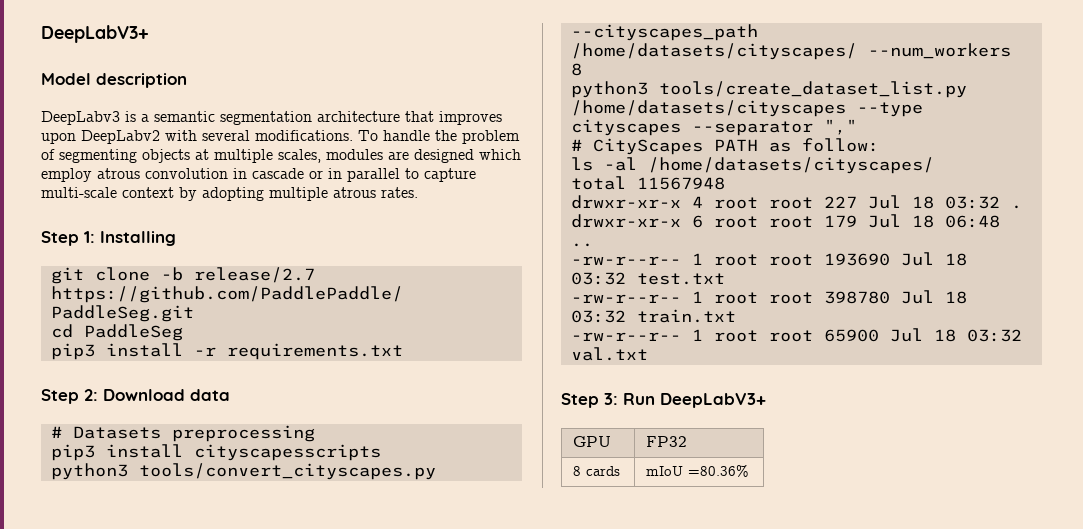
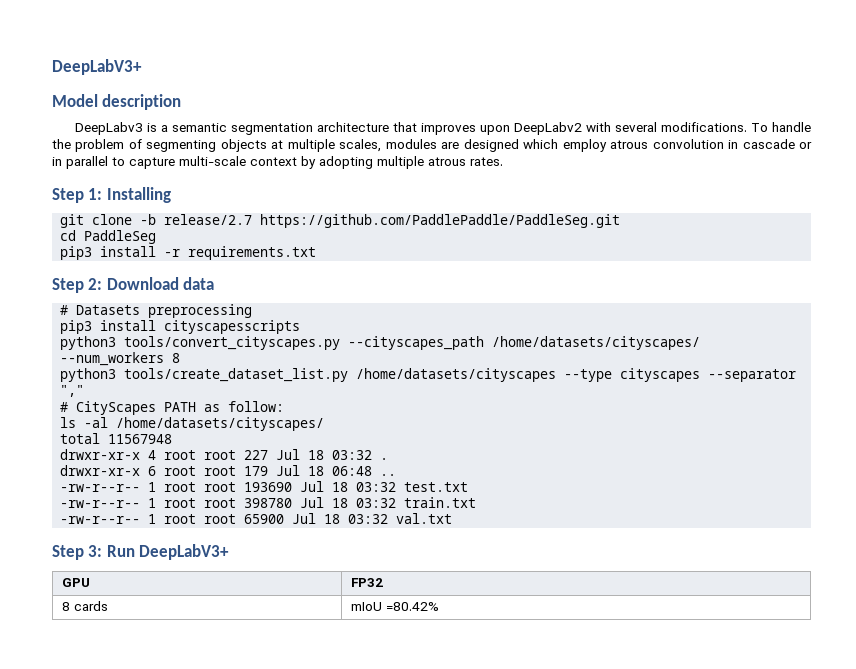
- 8 cards | mIoU =80.36%
+ 8 cards | mIoU =80.42%

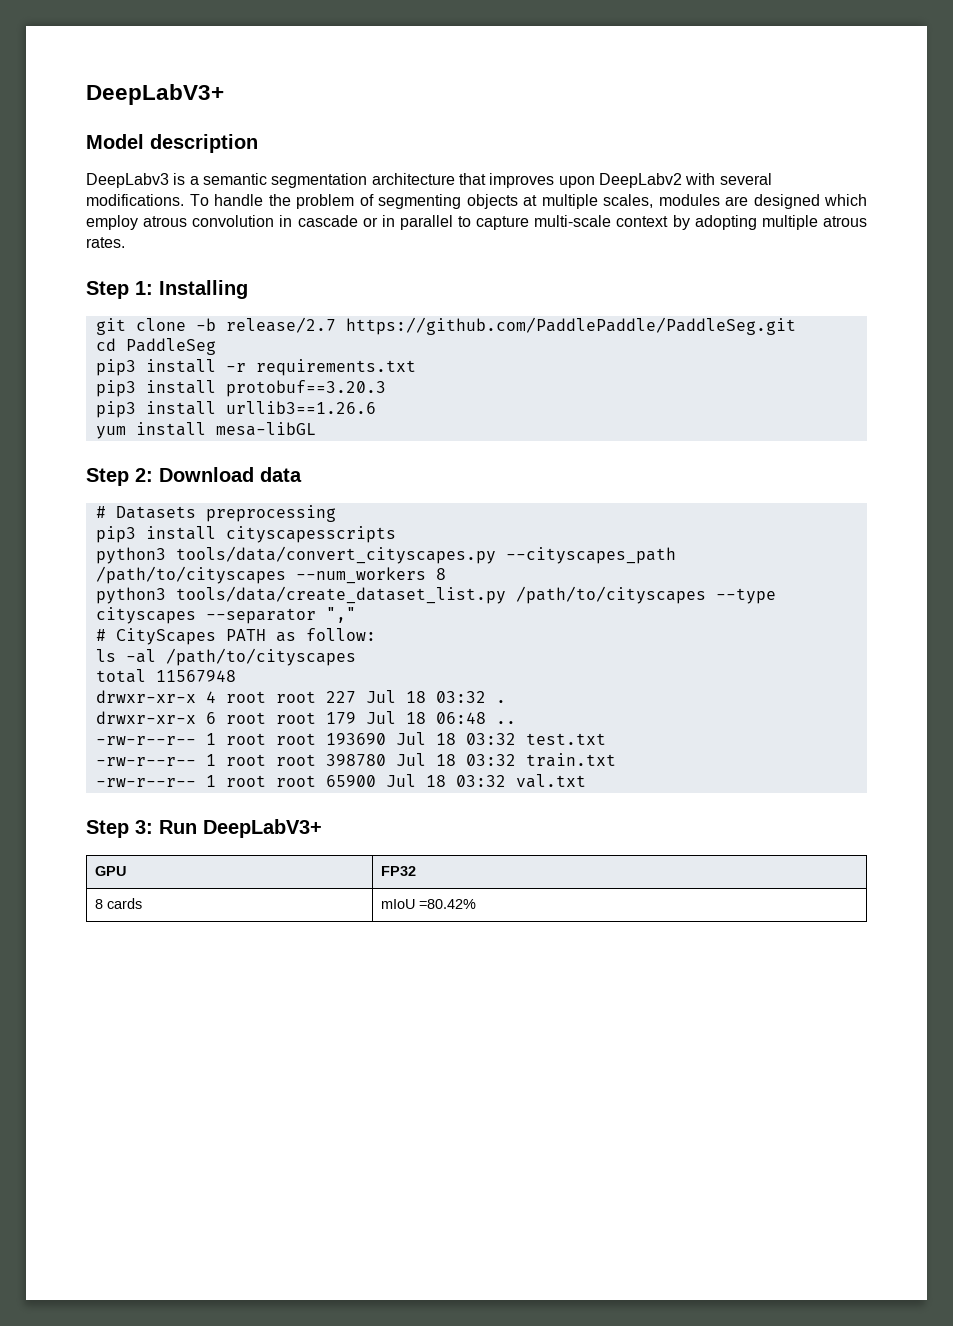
+ pip3 install protobuf==3.20.3
+ pip3 install urllib3==1.26.6
+ yum install mesa-libGL
- python3 tools/convert_cityscapes.py --cityscapes_path /home/datasets/cityscapes/ --num_workers 8
+ python3 tools/data/convert_cityscapes.py --cityscapes_path /path/to/cityscapes --num_workers 8
- python3 tools/create_dataset_list.py /home/datasets/cityscapes --type cityscapes --separator ","
+ python3 tools/data/create_dataset_list.py /path/to/cityscapes --type cityscapes --separator ","
- ls -al /home/datasets/cityscapes/
+ ls -al /path/to/cityscapes

